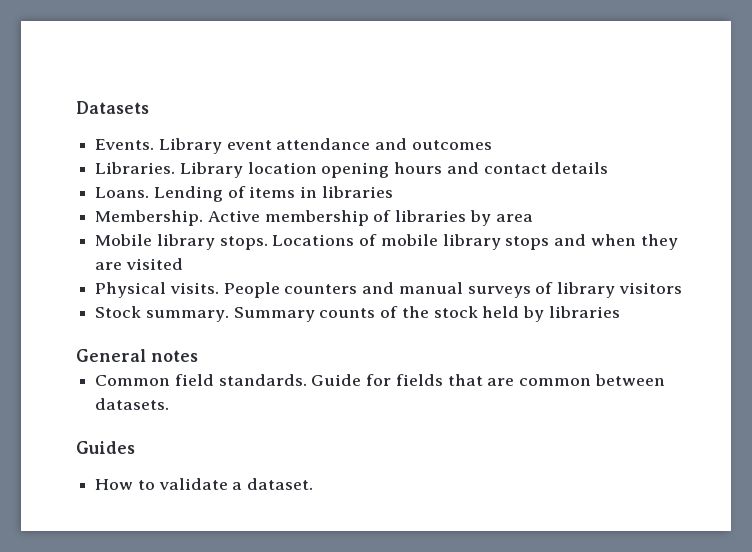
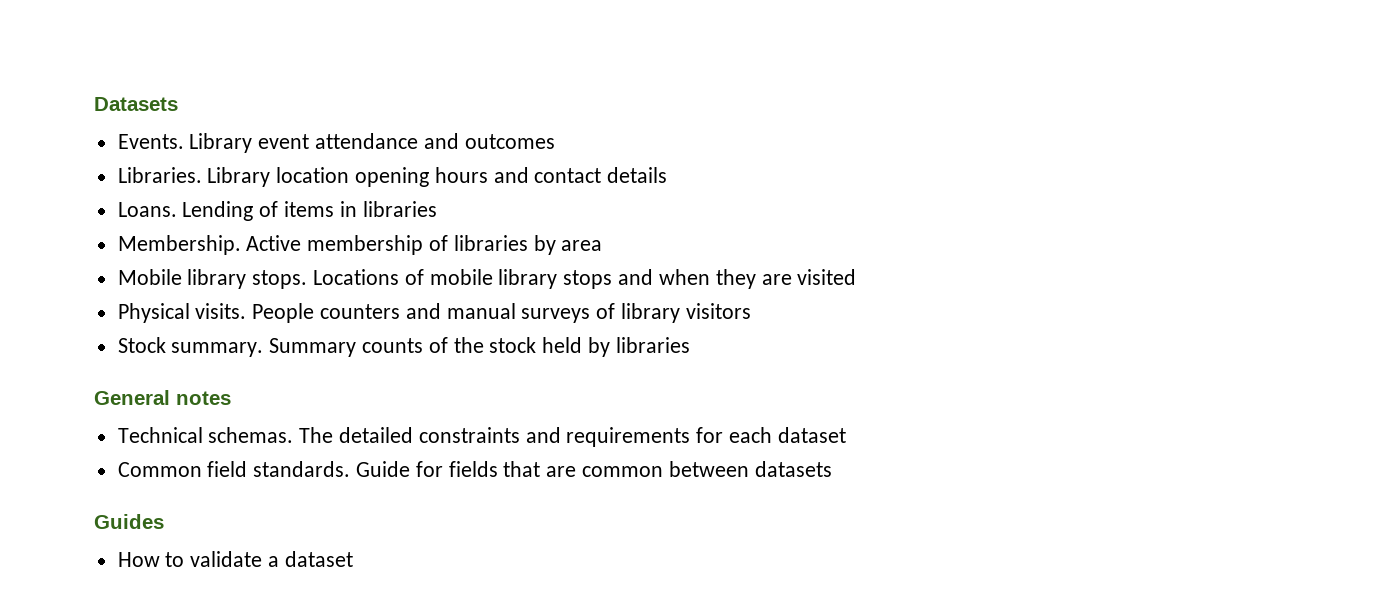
+ Technical schemas. The detailed constraints and requirements for each dataset
- Guide for fields that are common between datasets.
+ Guide for fields that are common between datasets
- How to validate a dataset.
+ How to validate a dataset

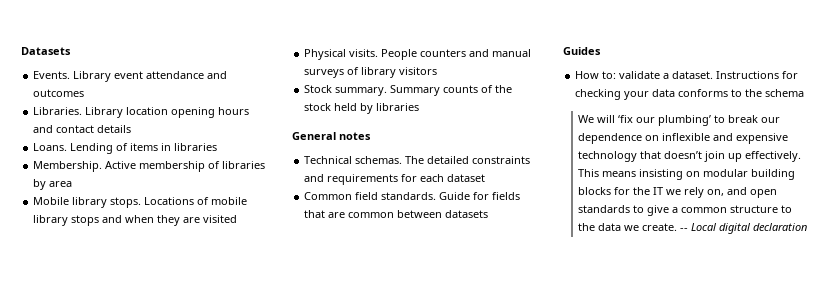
- How to validate a dataset
+ How to: validate a dataset. Instructions for checking your data conforms to the schema
+ We will ‘fix our plumbing’ to break our dependence on inflexible and expensive technology that doesn’t join up effectively. This means insisting on modular building blocks for the IT we rely on, and open standards to give a common structure to the data we create. -- Local digital declaration

